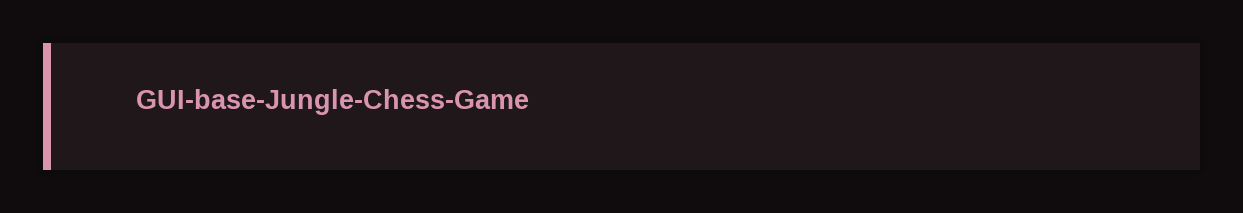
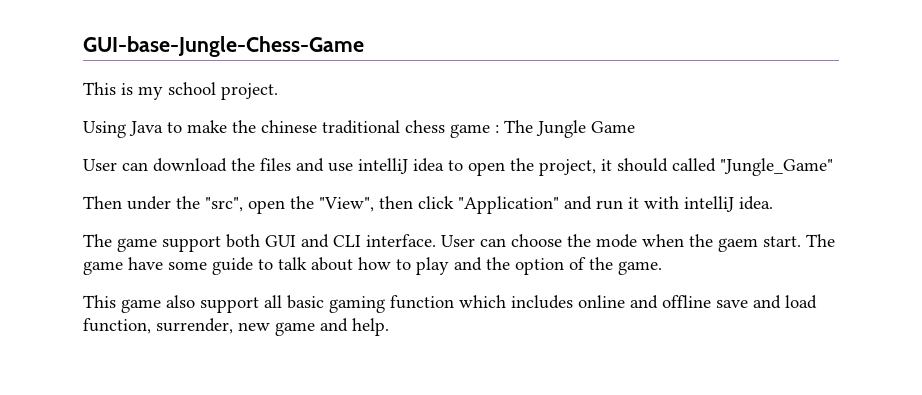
+ This is my school project.
+ Using Java to make the chinese traditional chess game : The Jungle Game
+ User can download the files and use intelliJ idea to open the project, it should called "Jungle_Game"
+ Then under the "src", open the "View", then click "Application" and run it with intelliJ idea.
+ The game support both GUI and CLI interface. User can choose the mode when the gaem start. The game have some guide to talk about how to play and the option of the game.
+ This game also support all basic gaming function which includes online and offline save and load function, surrender, new game and help.

